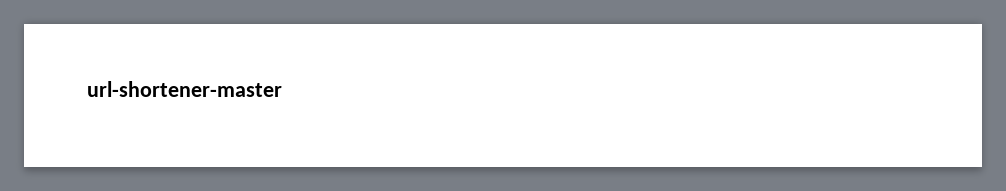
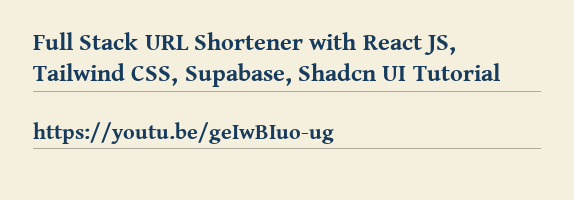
- url-shortener-master
+ Full Stack URL Shortener with React JS, Tailwind CSS, Supabase, Shadcn UI Tutorial
+ https://youtu.be/geIwBIuo-ug

